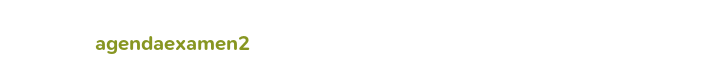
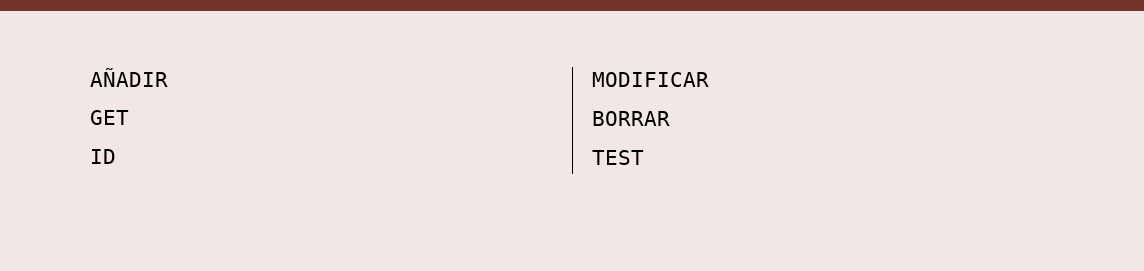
- agendaexamen2
+ AÑADIR
+ GET
+ ID
+ MODIFICAR
+ BORRAR
+ TEST

